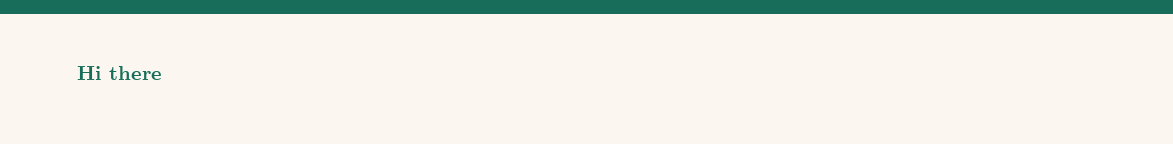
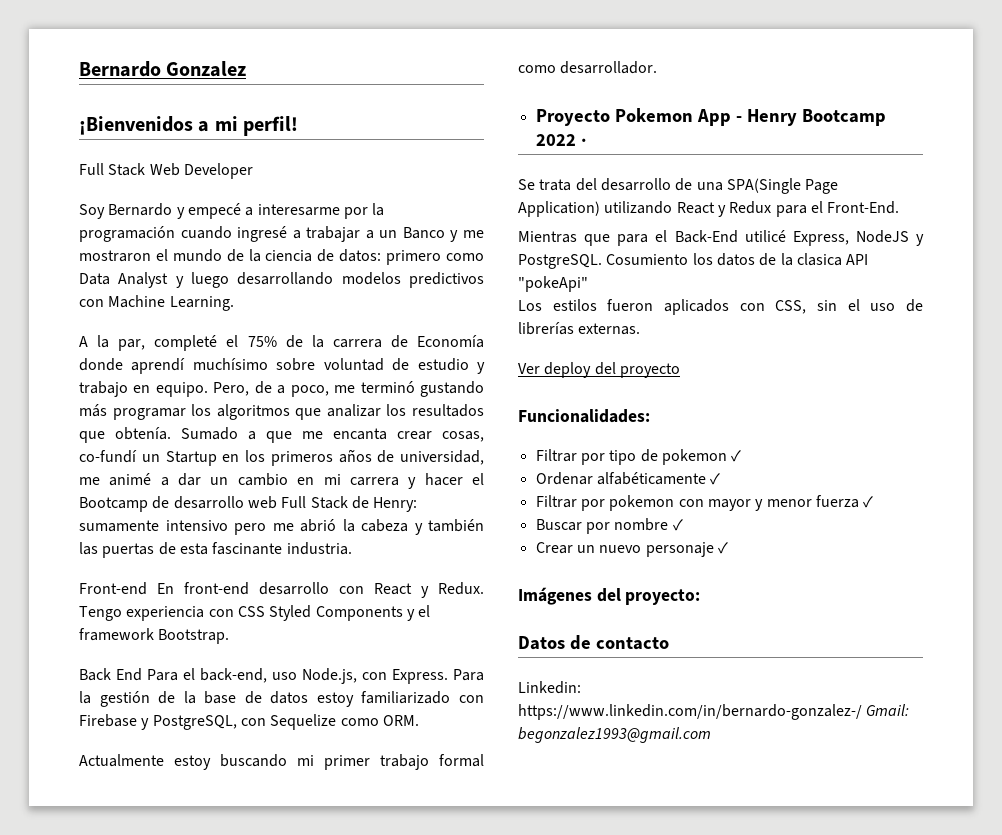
- Hi there
+ Bernardo Gonzalez
+ ¡Bienvenidos a mi perfil!
+ Full Stack Web Developer
+ Soy Bernardo y empecé a interesarme por la programación cuando ingresé a trabajar a un Banco y me mostraron el mundo de la ciencia de datos: primero como Data Analyst y luego desarrollando modelos predictivos con Machine Learning.
+ A la par, completé el 75% de la carrera de Economía donde aprendí muchísimo sobre voluntad de estudio y trabajo en equipo. Pero, de a poco, me terminó gustando más programar los algoritmos que analizar los resultados que obtenía. Sumado a que me encanta crear cosas, co-fundí un Startup en los primeros años de universidad, me animé a dar un cambio en mi carrera y hacer el Bootcamp de desarrollo web Full Stack de Henry: sumamente intensivo pero me abrió la cabeza y también las puertas de esta fascinante industria.
+ Front-end En front-end desarrollo con React y Redux. Tengo experiencia con CSS Styled Components y el framework Bootstrap.
+ Back End Para el back-end, uso Node.js, con Express. Para la gestión de la base de datos estoy familiarizado con Firebase y PostgreSQL, con Sequelize como ORM.
+ Actualmente estoy buscando mi primer trabajo formal como desarrollador.
+ Proyecto Pokemon App - Henry Bootcamp 2022 ·
+ Se trata del desarrollo de una SPA(Single Page Application) utilizando React y Redux para el Front-End.
+ Mientras que para el Back-End utilicé Express, NodeJS y PostgreSQL. Cosumiento los datos de la clasica API "pokeApi"
+ Los estilos fueron aplicados con CSS, sin el uso de librerías externas.
+ Ver deploy del proyecto
+ Funcionalidades:
+ Filtrar por tipo de pokemon ✓
+ Ordenar alfabéticamente ✓
+ Filtrar por pokemon con mayor y menor fuerza ✓
+ Buscar por nombre ✓
+ Crear un nuevo personaje ✓
+ Imágenes del proyecto:
+ Datos de contacto
+ Linkedin: https://www.linkedin.com/in/bernardo-gonzalez-/ Gmail: begonzalez1993@gmail.com

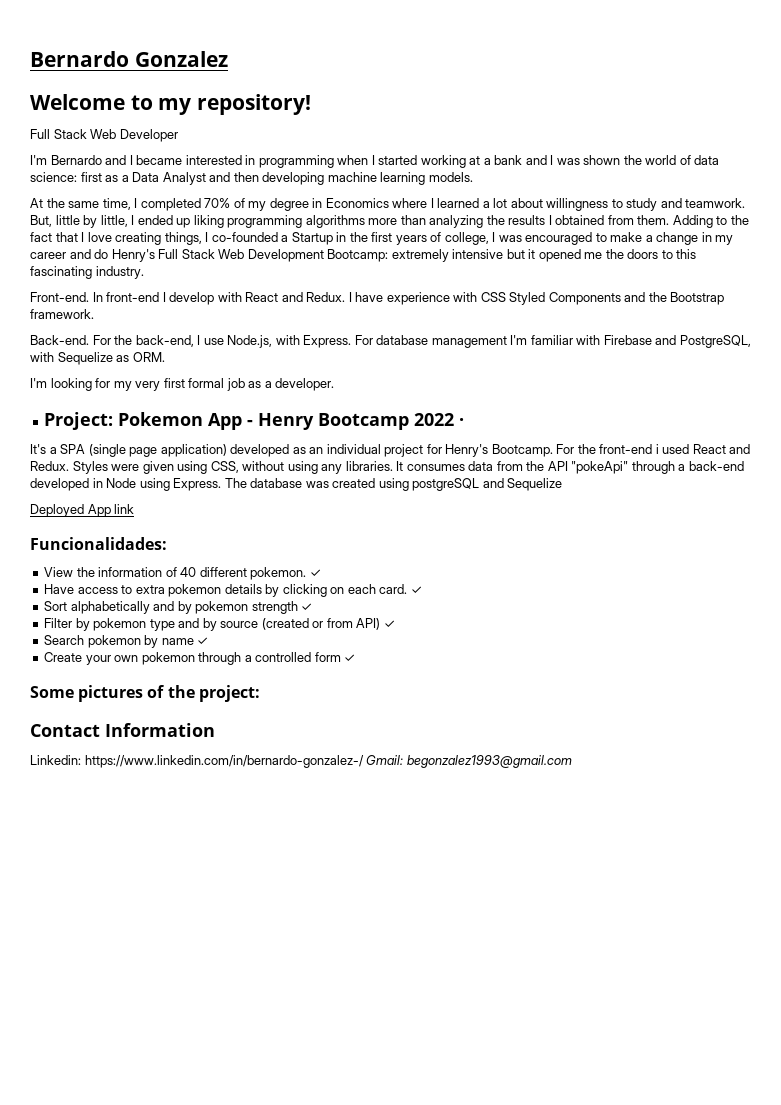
- ¡Bienvenidos a mi perfil!
+ Welcome to my repository!
- Soy Bernardo y empecé a interesarme por la programación cuando ingresé a trabajar a un Banco y me mostraron el mundo de la ciencia de datos: primero como Data Analyst y luego desarrollando modelos predictivos con Machine Learning.
- A la par, completé el 75% de la carrera de Economía donde aprendí muchísimo sobre voluntad de estudio y trabajo en equipo. Pero, de a poco, me terminó gustando más programar los algoritmos que analizar los resultados que obtenía. Sumado a que me encanta crear cosas, co-fundí un Startup en los primeros años de universidad, me animé a dar un cambio en mi carrera y hacer el Bootcamp de desarrollo web Full Stack de Henry: sumamente intensivo pero me abrió la cabeza y también las puertas de esta fascinante industria.
- Front-end En front-end desarrollo con React y Redux. Tengo experiencia con CSS Styled Components y el framework Bootstrap.
- Back End Para el back-end, uso Node.js, con Express. Para la gestión de la base de datos estoy familiarizado con Firebase y PostgreSQL, con Sequelize como ORM.
- Actualmente estoy buscando mi primer trabajo formal como desarrollador.
- Proyecto Pokemon App - Henry Bootcamp 2022 ·
+ I'm Bernardo and I became interested in programming when I started working at a bank and I was shown the world of data science: first as a Data Analyst and then developing machine learning models.
+ At the same time, I completed 70% of my degree in Economics where I learned a lot about willingness to study and teamwork. But, little by little, I ended up liking programming algorithms more than analyzing the results I obtained from them. Adding to the fact that I love creating things, I co-founded a Startup in the first years of college, I was encouraged to make a change in my career and do Henry's Full Stack Web Development Bootcamp: extremely intensive but it opened me the doors to this fascinating industry.
+ Front-end. In front-end I develop with React and Redux. I have experience with CSS Styled Components and the Bootstrap framework.
+ Back-end. For the back-end, I use Node.js, with Express. For database management I'm familiar with Firebase and PostgreSQL, with Sequelize as ORM.
+ I'm looking for my very first formal job as a developer.
+ Project: Pokemon App - Henry Bootcamp 2022 ·
- Se trata del desarrollo de una SPA(Single Page Application) utilizando React y Redux para el Front-End.
- Mientras que para el Back-End utilicé Express, NodeJS y PostgreSQL. Cosumiento los datos de la clasica API "pokeApi"
- Los estilos fueron aplicados con CSS, sin el uso de librerías externas.
- Ver deploy del proyecto
+ It's a SPA (single page application) developed as an individual project for Henry's Bootcamp. For the front-end i used React and Redux. Styles were given using CSS, without using any libraries. It consumes data from the API "pokeApi" through a back-end developed in Node using Express. The database was created using postgreSQL and Sequelize
+ Deployed App link
  Funcionalidades:
- Filtrar por tipo de pokemon ✓
- Ordenar alfabéticamente ✓
- Filtrar por pokemon con mayor y menor fuerza ✓
- Buscar por nombre ✓
- Crear un nuevo personaje ✓
- Imágenes del proyecto:
- Datos de contacto
+ View the information of 40 different pokemon. ✓
+ Have access to extra pokemon details by clicking on each card. ✓
+ Sort alphabetically and by pokemon strength ✓
+ Filter by pokemon type and by source (created or from API) ✓
+ Search pokemon by name ✓
+ Create your own pokemon through a controlled form ✓
+ Some pictures of the project:
+ Contact Information

